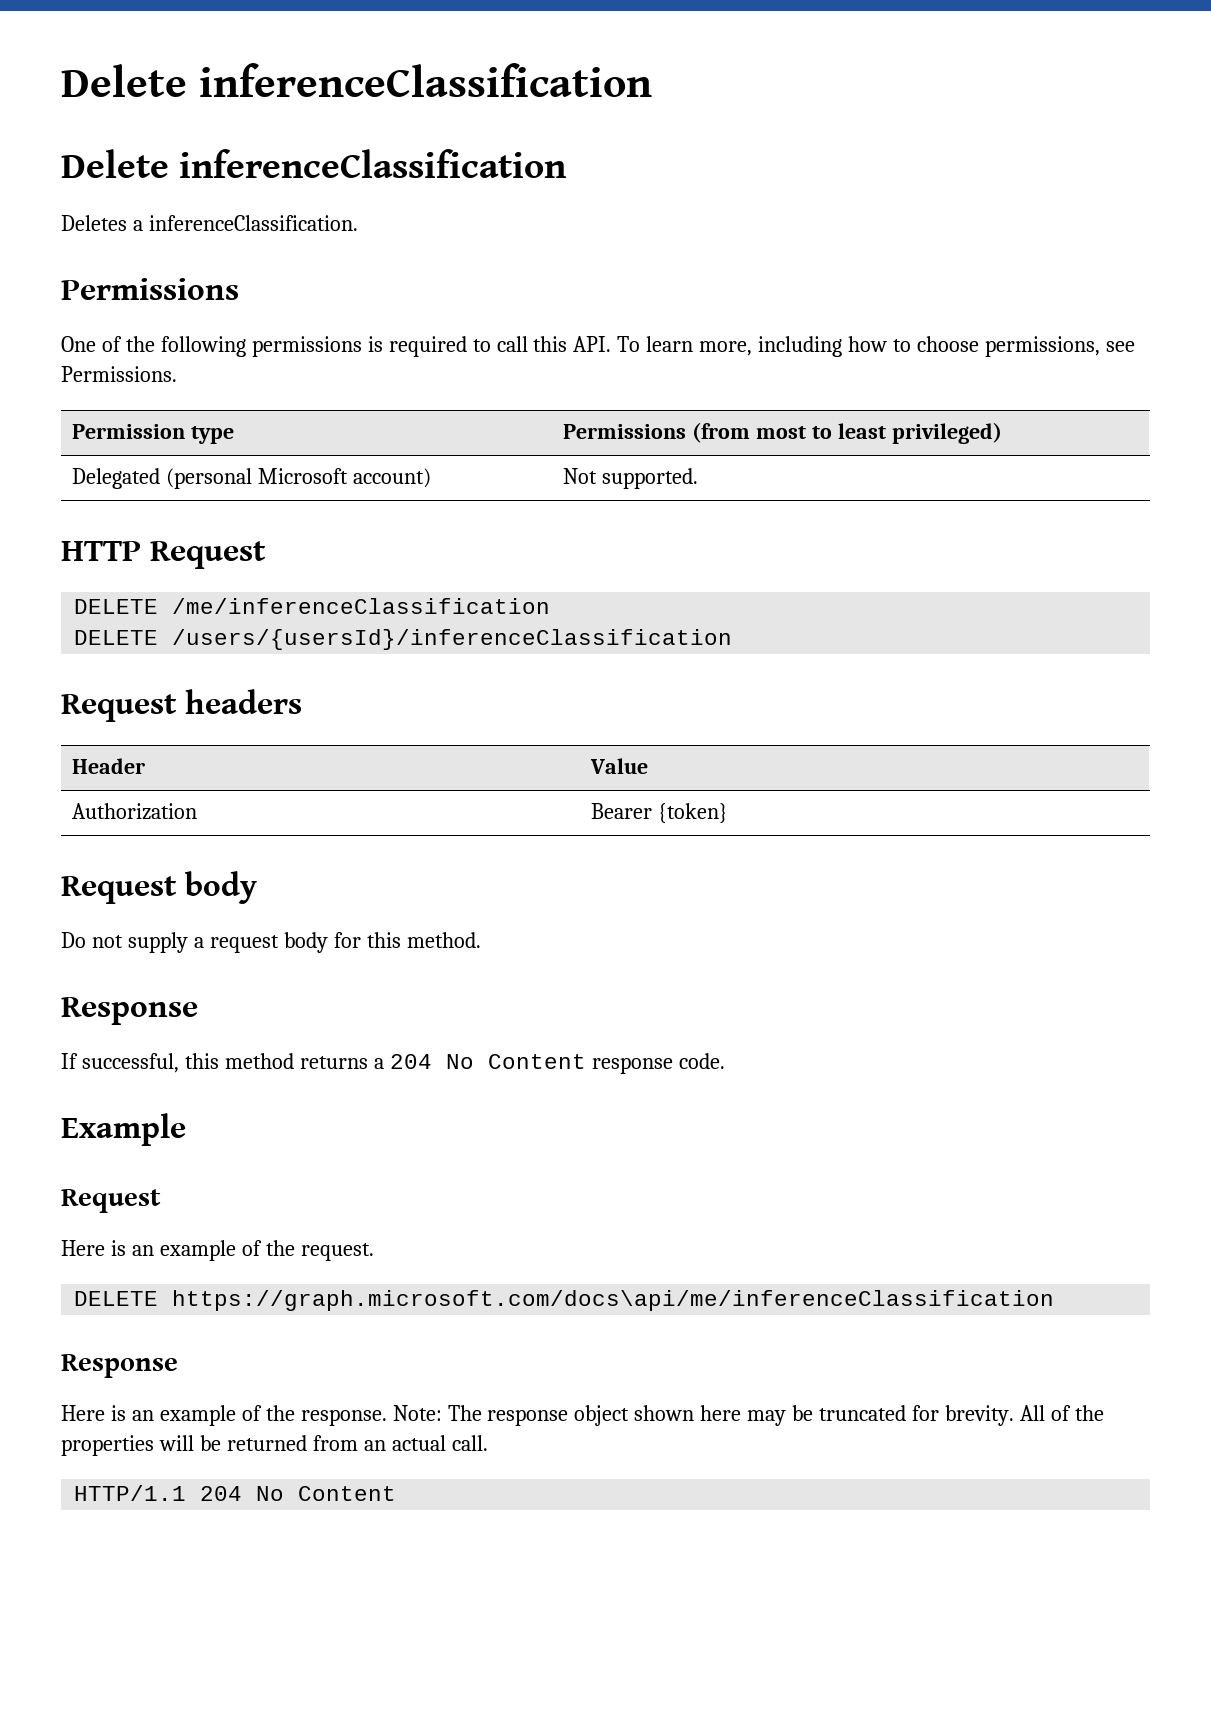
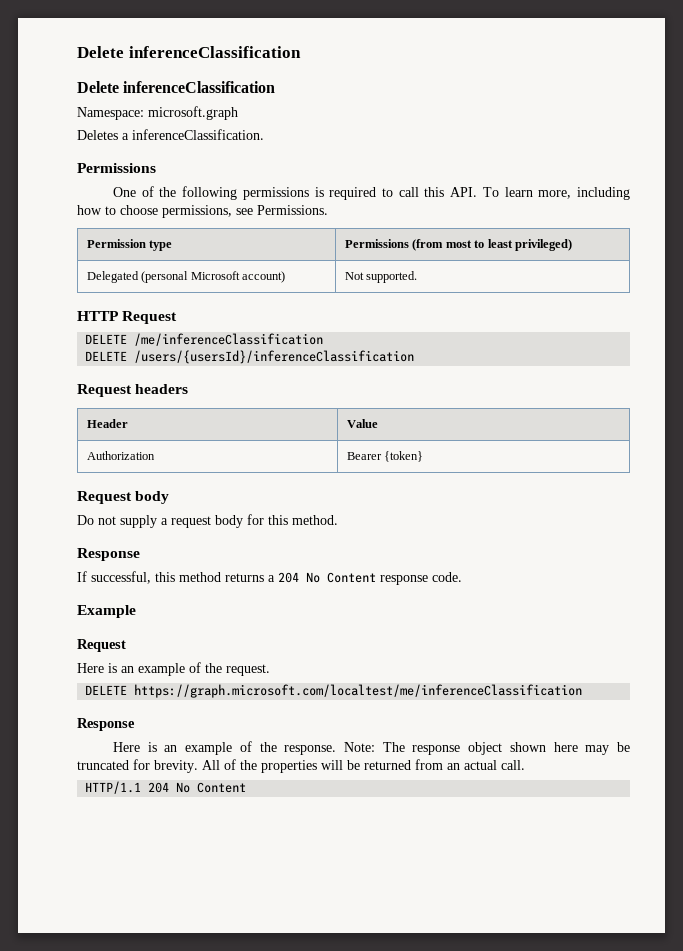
+ Namespace: microsoft.graph
- DELETE https://graph.microsoft.com/docs\api/me/inferenceClassification
+ DELETE https://graph.microsoft.com/localtest/me/inferenceClassification

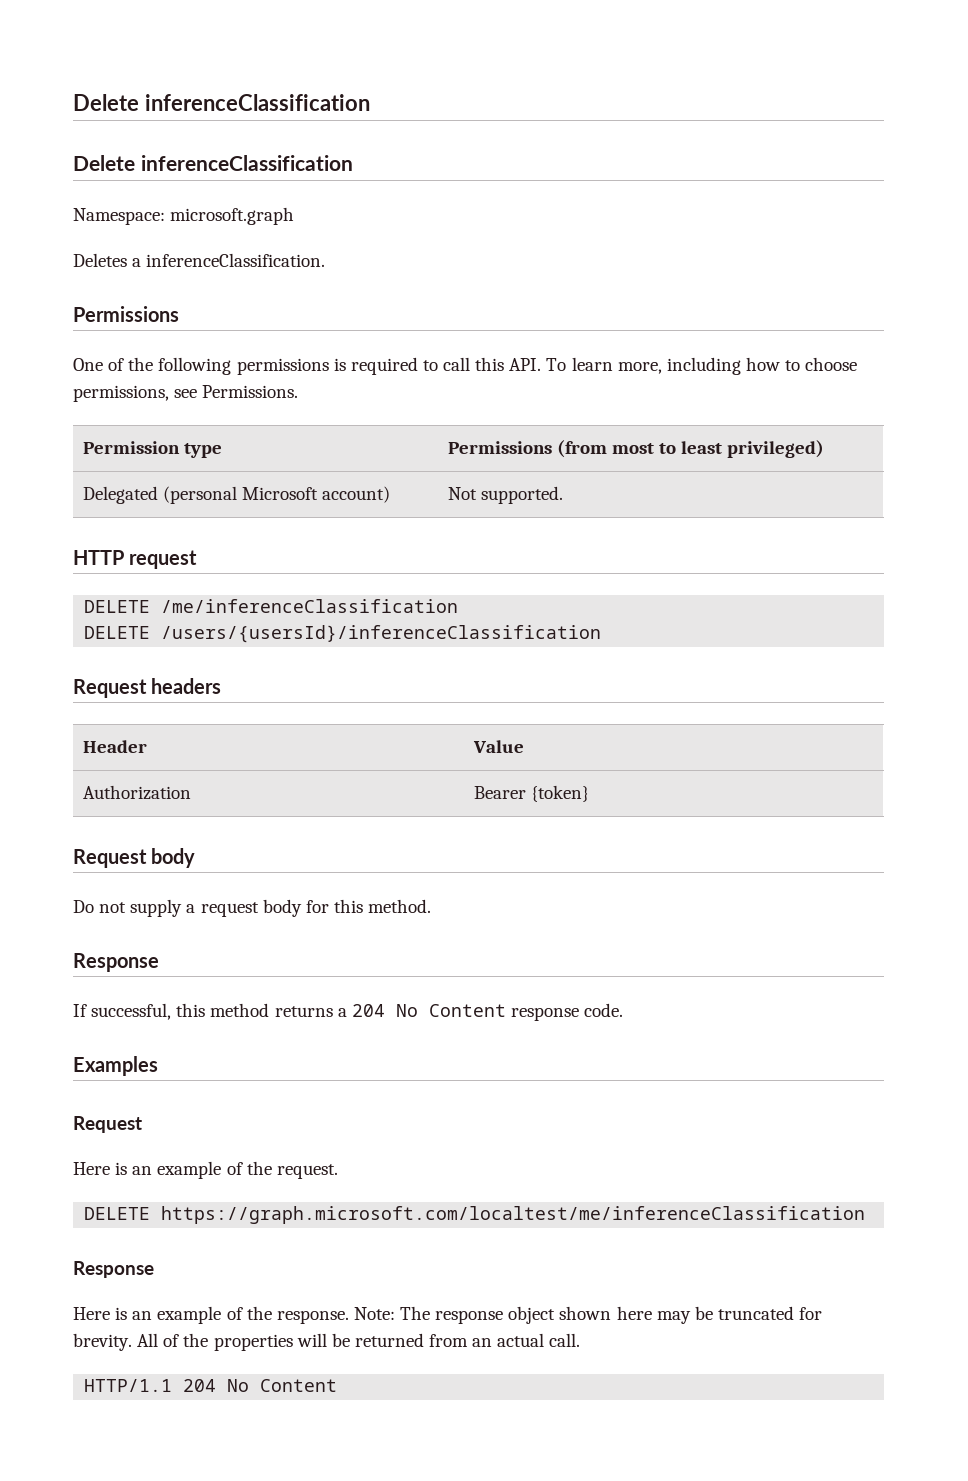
- HTTP Request
+ HTTP request
- Example
+ Examples

